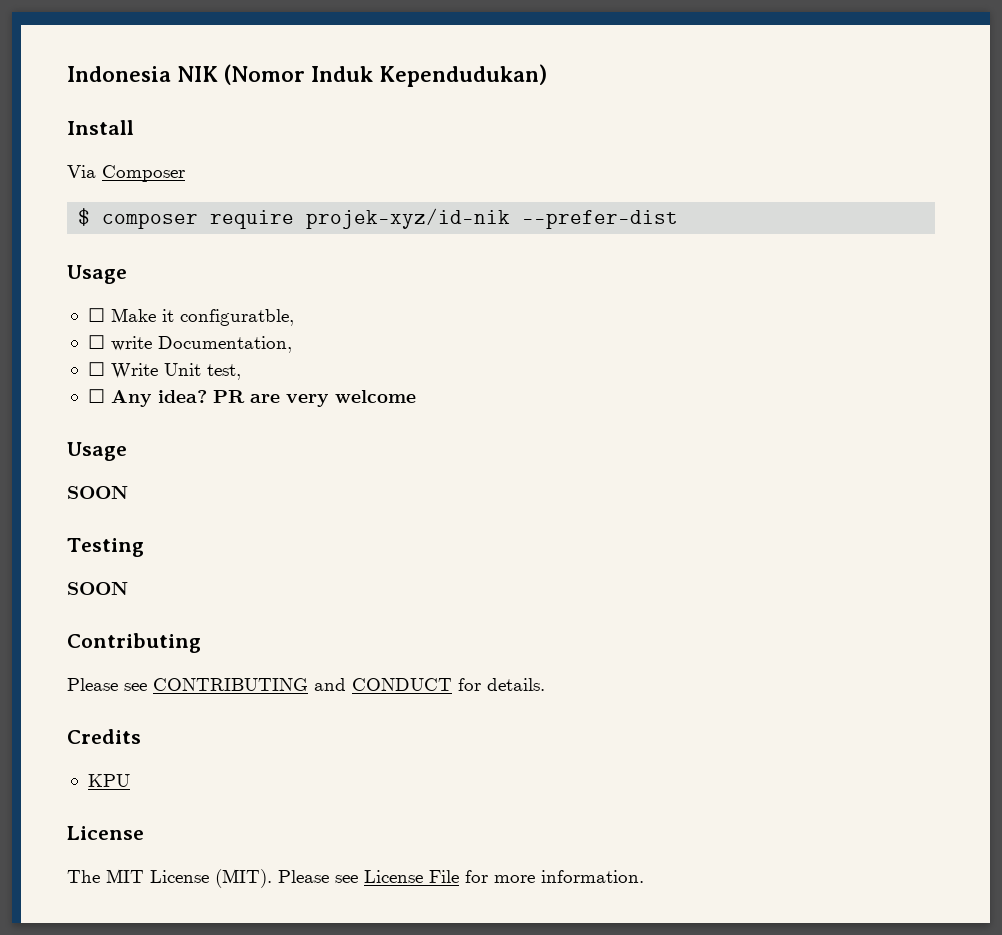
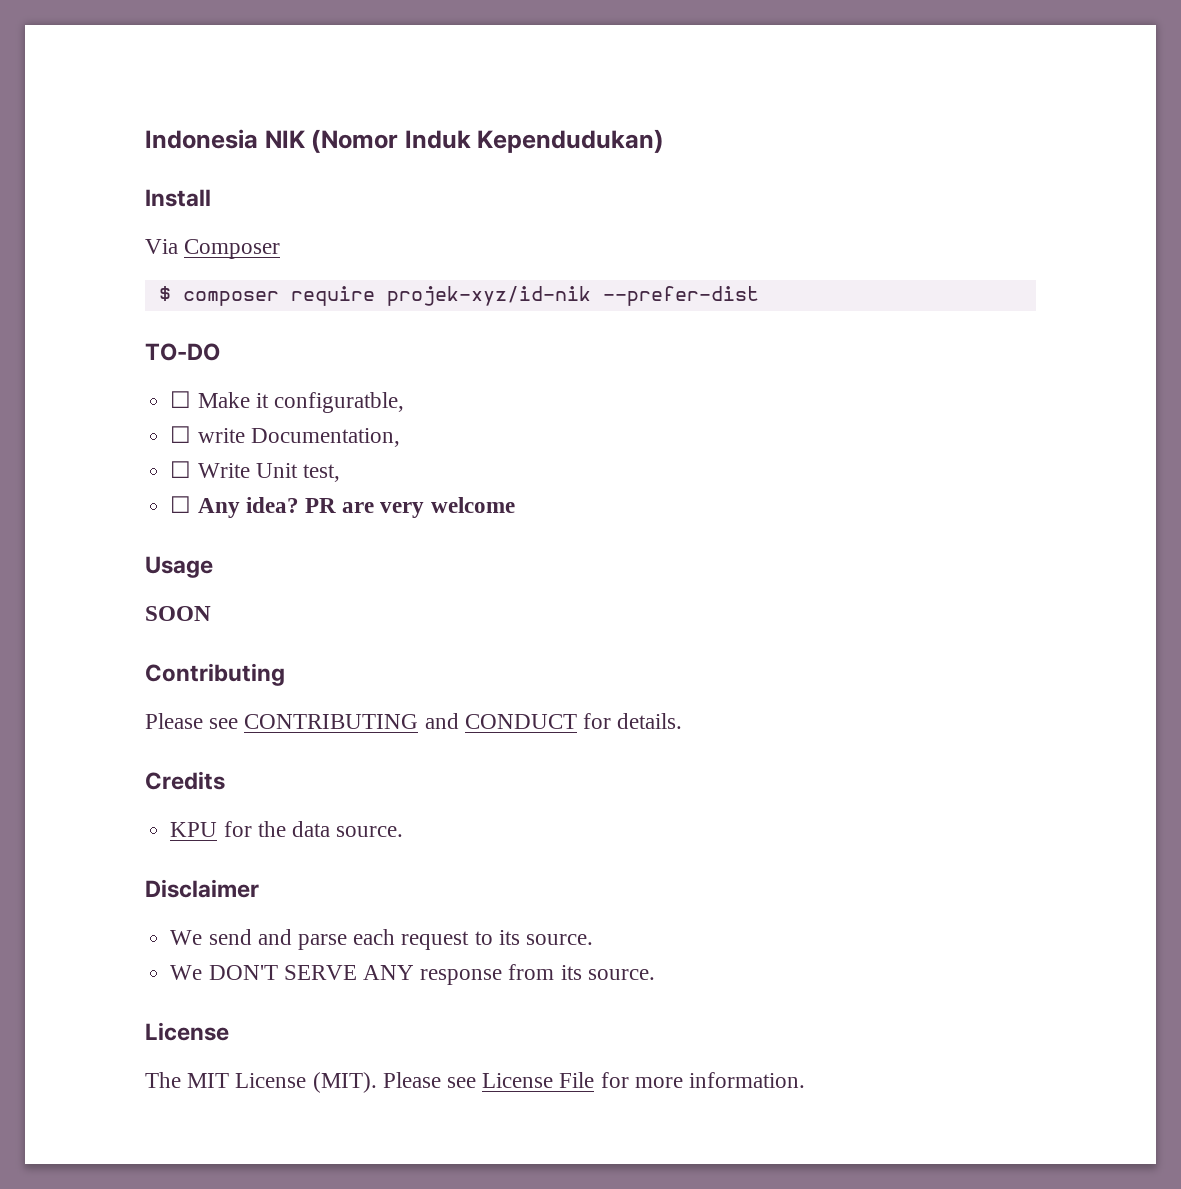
  $ composer require projek-xyz/id-nik --prefer-dist
- Usage
+ TO-DO
- Testing
- SOON
- KPU
+ KPU for the data source.
+ Disclaimer
+ We send and parse each request to its source.
+ We DON'T SERVE ANY response from its source.

